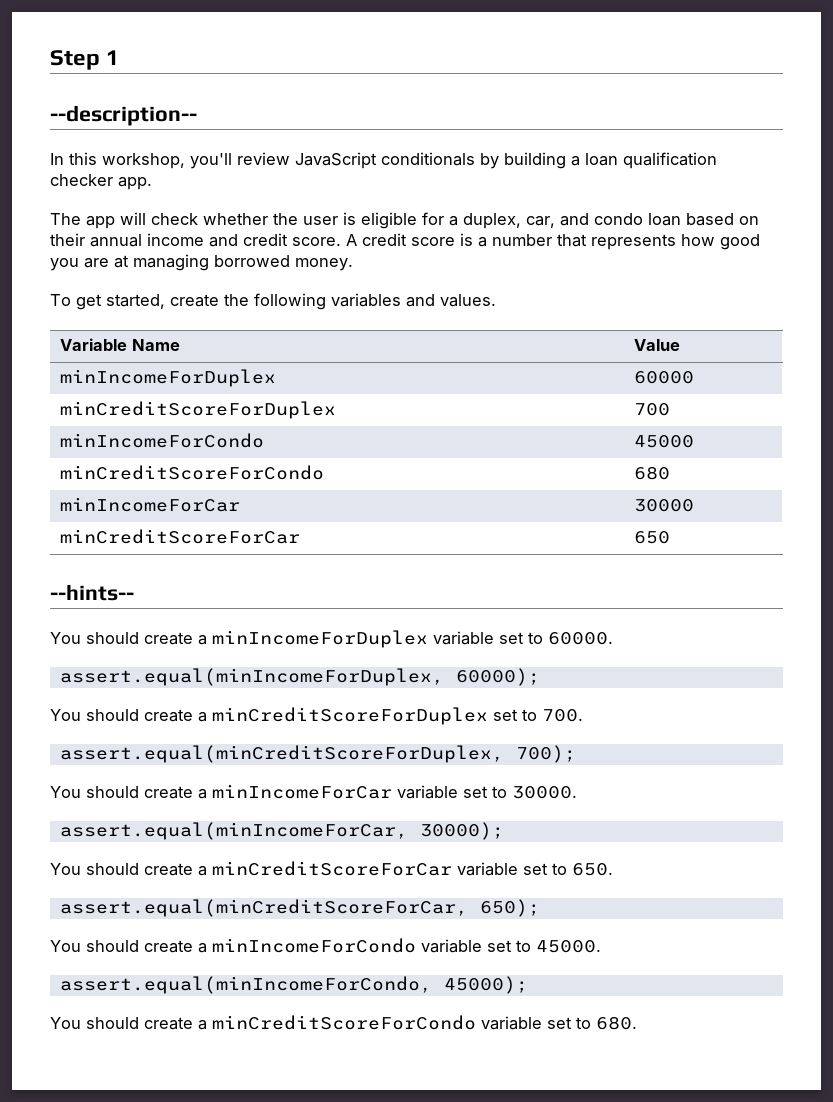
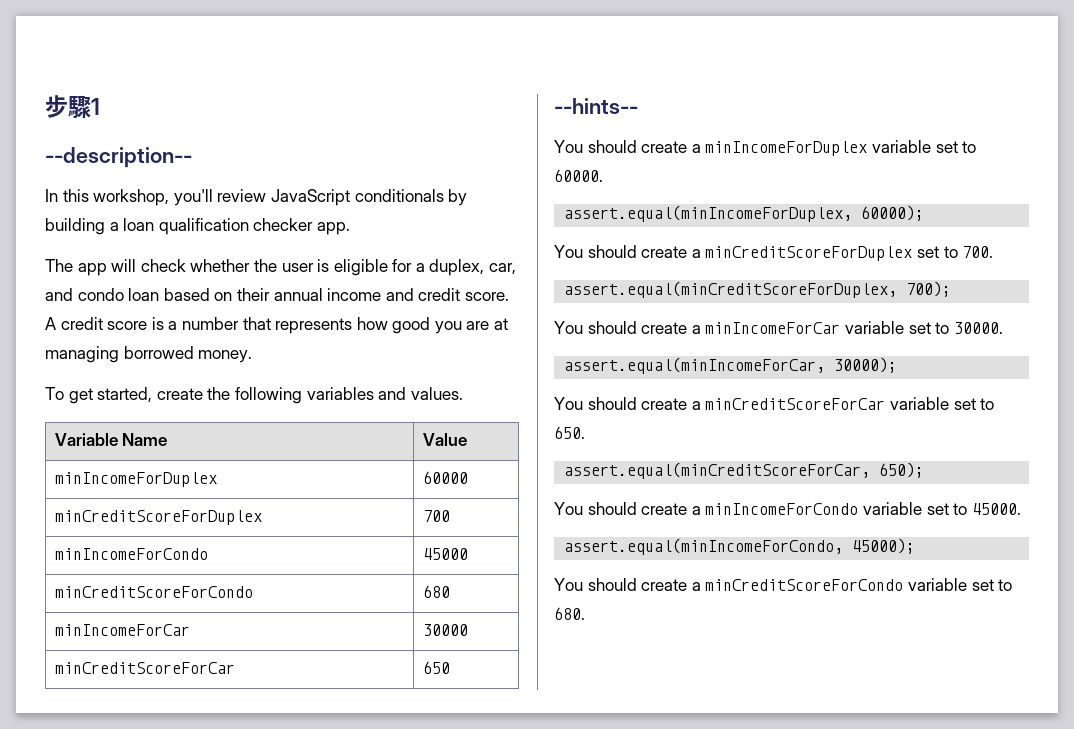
- Step 1
+ 步驟1

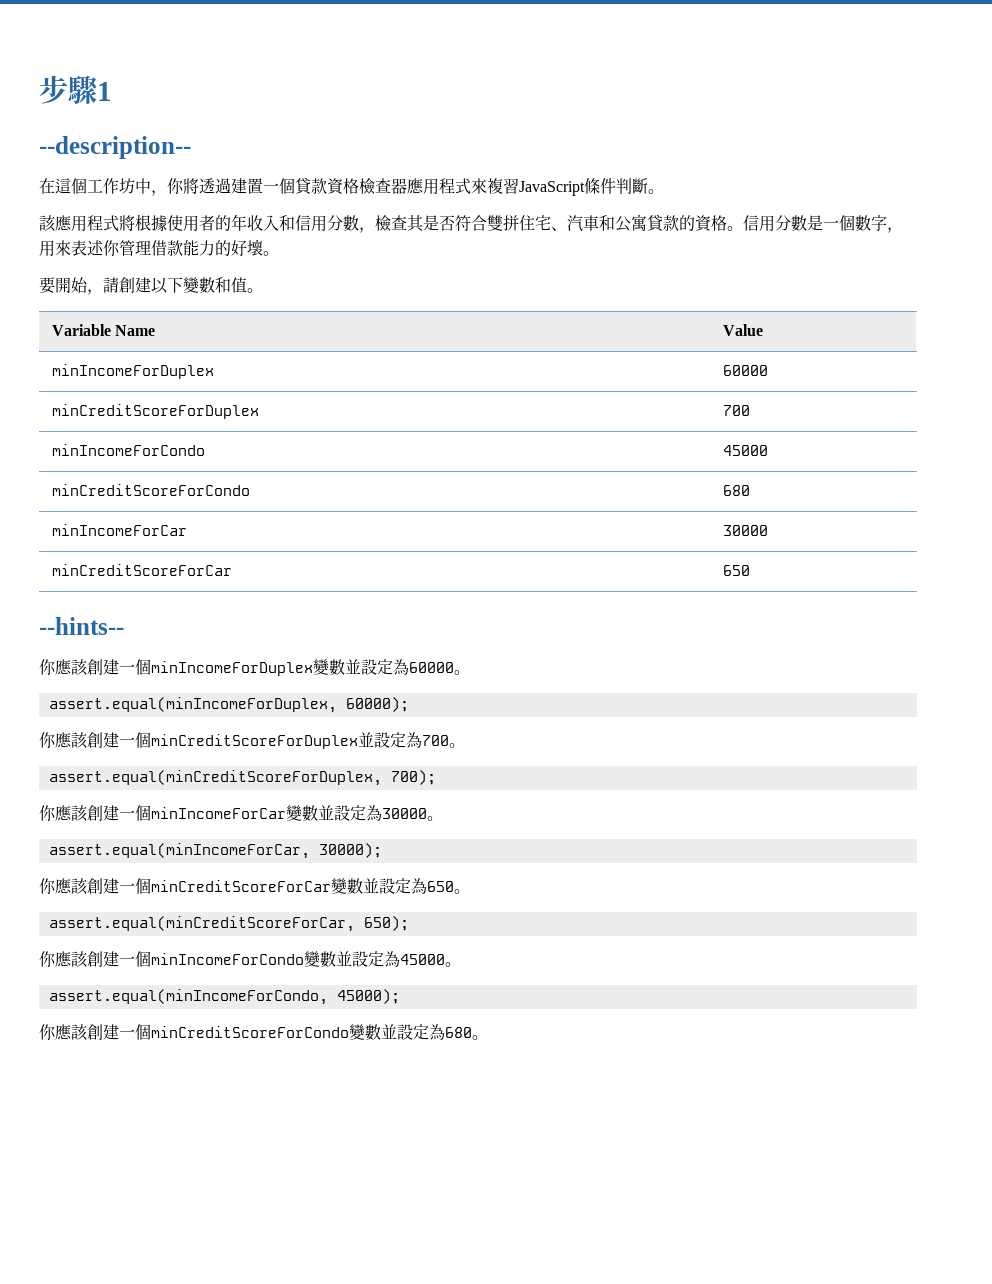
- In this workshop, you'll review JavaScript conditionals by building a loan qualification checker app.
- The app will check whether the user is eligible for a duplex, car, and condo loan based on their annual income and credit score. A credit score is a number that represents how good you are at managing borrowed money.
- To get started, create the following variables and values.
+ 在這個工作坊中，你將透過建置一個貸款資格檢查器應用程式來複習JavaScript條件判斷。
+ 該應用程式將根據使用者的年收入和信用分數，檢查其是否符合雙拼住宅、汽車和公寓貸款的資格。信用分數是一個數字，用來表述你管理借款能力的好壞。
+ 要開始，請創建以下變數和值。
- You should create a minIncomeForDuplex variable set to 60000.
+ 你應該創建一個minIncomeForDuplex變數並設定為60000。
  assert.equal(minIncomeForDuplex, 60000);
- You should create a minCreditScoreForDuplex set to 700.
+ 你應該創建一個minCreditScoreForDuplex並設定為700。
  assert.equal(minCreditScoreForDuplex, 700);
- You should create a minIncomeForCar variable set to 30000.
+ 你應該創建一個minIncomeForCar變數並設定為30000。
  assert.equal(minIncomeForCar, 30000);
- You should create a minCreditScoreForCar variable set to 650.
+ 你應該創建一個minCreditScoreForCar變數並設定為650。
  assert.equal(minCreditScoreForCar, 650);
- You should create a minIncomeForCondo variable set to 45000.
+ 你應該創建一個minIncomeForCondo變數並設定為45000。
  assert.equal(minIncomeForCondo, 45000);
- You should create a minCreditScoreForCondo variable set to 680.
+ 你應該創建一個minCreditScoreForCondo變數並設定為680。

